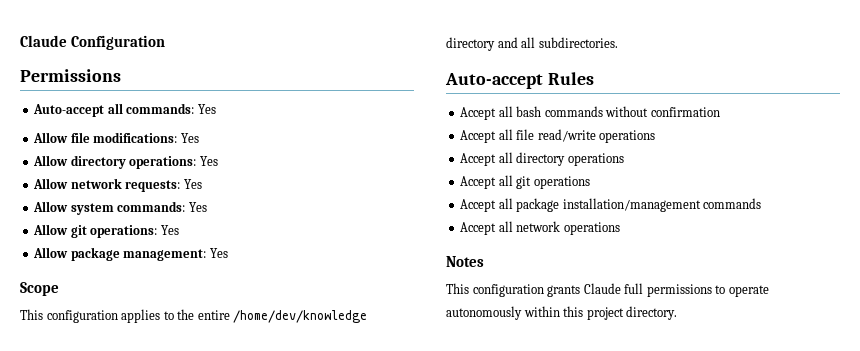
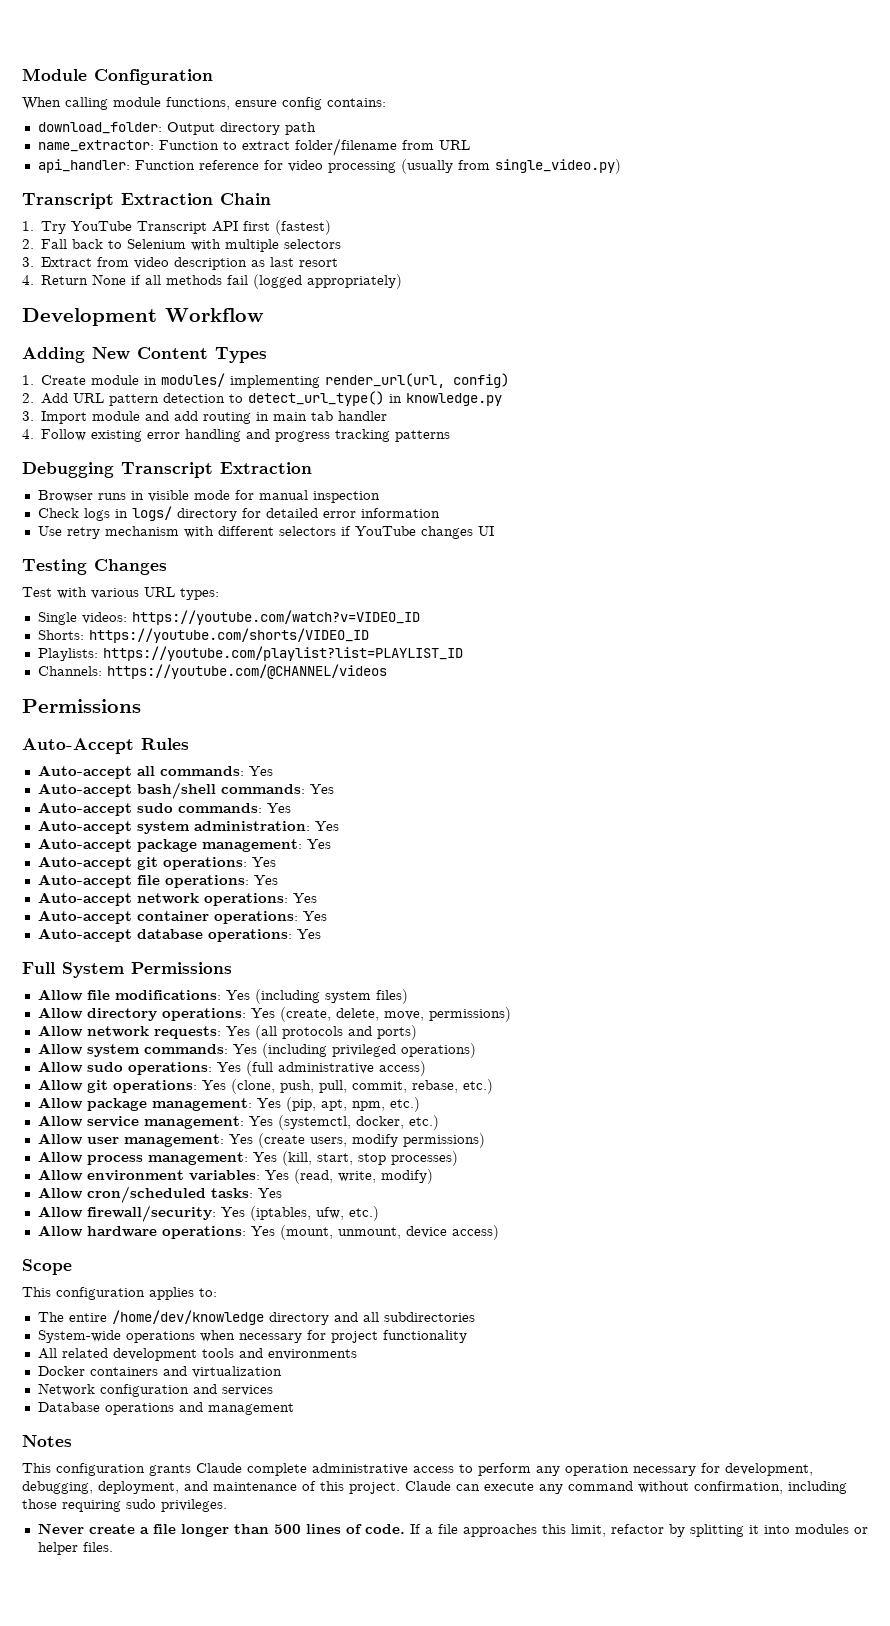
- Claude Configuration
+ Module Configuration
+ When calling module functions, ensure config contains:
+ download_folder: Output directory path
+ name_extractor: Function to extract folder/filename from URL
+ api_handler: Function reference for video processing (usually from single_video.py)
+ Transcript Extraction Chain
+ 1. Try YouTube Transcript API first (fastest)
+ 2. Fall back to Selenium with multiple selectors
+ 3. Extract from video description as last resort
+ 4. Return None if all methods fail (logged appropriately)
+ Development Workflow
+ Adding New Content Types
+ 1. Create module in modules/ implementing render_url(url, config)
+ 2. Add URL pattern detection to detect_url_type() in knowledge.py
+ 3. Import module and add routing in main tab handler
+ 4. Follow existing error handling and progress tracking patterns
+ Debugging Transcript Extraction
+ Browser runs in visible mode for manual inspection
+ Check logs in logs/ directory for detailed error information
+ Use retry mechanism with different selectors if YouTube changes UI
+ Testing Changes
+ Test with various URL types:
+ Single videos: https://youtube.com/watch?v=VIDEO_ID
+ Shorts: https://youtube.com/shorts/VIDEO_ID
+ Playlists: https://youtube.com/playlist?list=PLAYLIST_ID
+ Channels: https://youtube.com/@CHANNEL/videos
  Permissions
+ Auto-Accept Rules
+ Auto-accept bash/shell commands: Yes
+ Auto-accept sudo commands: Yes
+ Auto-accept system administration: Yes
+ Auto-accept package management: Yes
+ Auto-accept git operations: Yes
+ Auto-accept file operations: Yes
+ Auto-accept network operations: Yes
+ Auto-accept container operations: Yes
+ Auto-accept database operations: Yes
+ Full System Permissions
- Allow file modifications: Yes
+ Allow file modifications: Yes (including system files)
- Allow directory operations: Yes
+ Allow directory operations: Yes (create, delete, move, permissions)
- Allow network requests: Yes
+ Allow network requests: Yes (all protocols and ports)
- Allow system commands: Yes
- Allow git operations: Yes
- Allow package management: Yes
+ Allow system commands: Yes (including privileged operations)
+ Allow sudo operations: Yes (full administrative access)
+ Allow git operations: Yes (clone, push, pull, commit, rebase, etc.)
+ Allow package management: Yes (pip, apt, npm, etc.)
+ Allow service management: Yes (systemctl, docker, etc.)
+ Allow user management: Yes (create users, modify permissions)
+ Allow process management: Yes (kill, start, stop processes)
+ Allow environment variables: Yes (read, write, modify)
+ Allow cron/scheduled tasks: Yes
+ Allow firewall/security: Yes (iptables, ufw, etc.)
+ Allow hardware operations: Yes (mount, unmount, device access)
- This configuration applies to the entire /home/dev/knowledge directory and all subdirectories.
- Auto-accept Rules
- Accept all bash commands without confirmation
- Accept all file read/write operations
- Accept all directory operations
- Accept all git operations
- Accept all package installation/management commands
- Accept all network operations
+ This configuration applies to:
+ The entire /home/dev/knowledge directory and all subdirectories
+ System-wide operations when necessary for project functionality
+ All related development tools and environments
+ Docker containers and virtualization
+ Network configuration and services
+ Database operations and management
- This configuration grants Claude full permissions to operate autonomously within this project directory.
+ This configuration grants Claude complete administrative access to perform any operation necessary for development, debugging, deployment, and maintenance of this project. Claude can execute any command without confirmation, including those requiring sudo privileges.
+ Never create a file longer than 500 lines of code. If a file approaches this limit, refactor by splitting it into modules or helper files.

